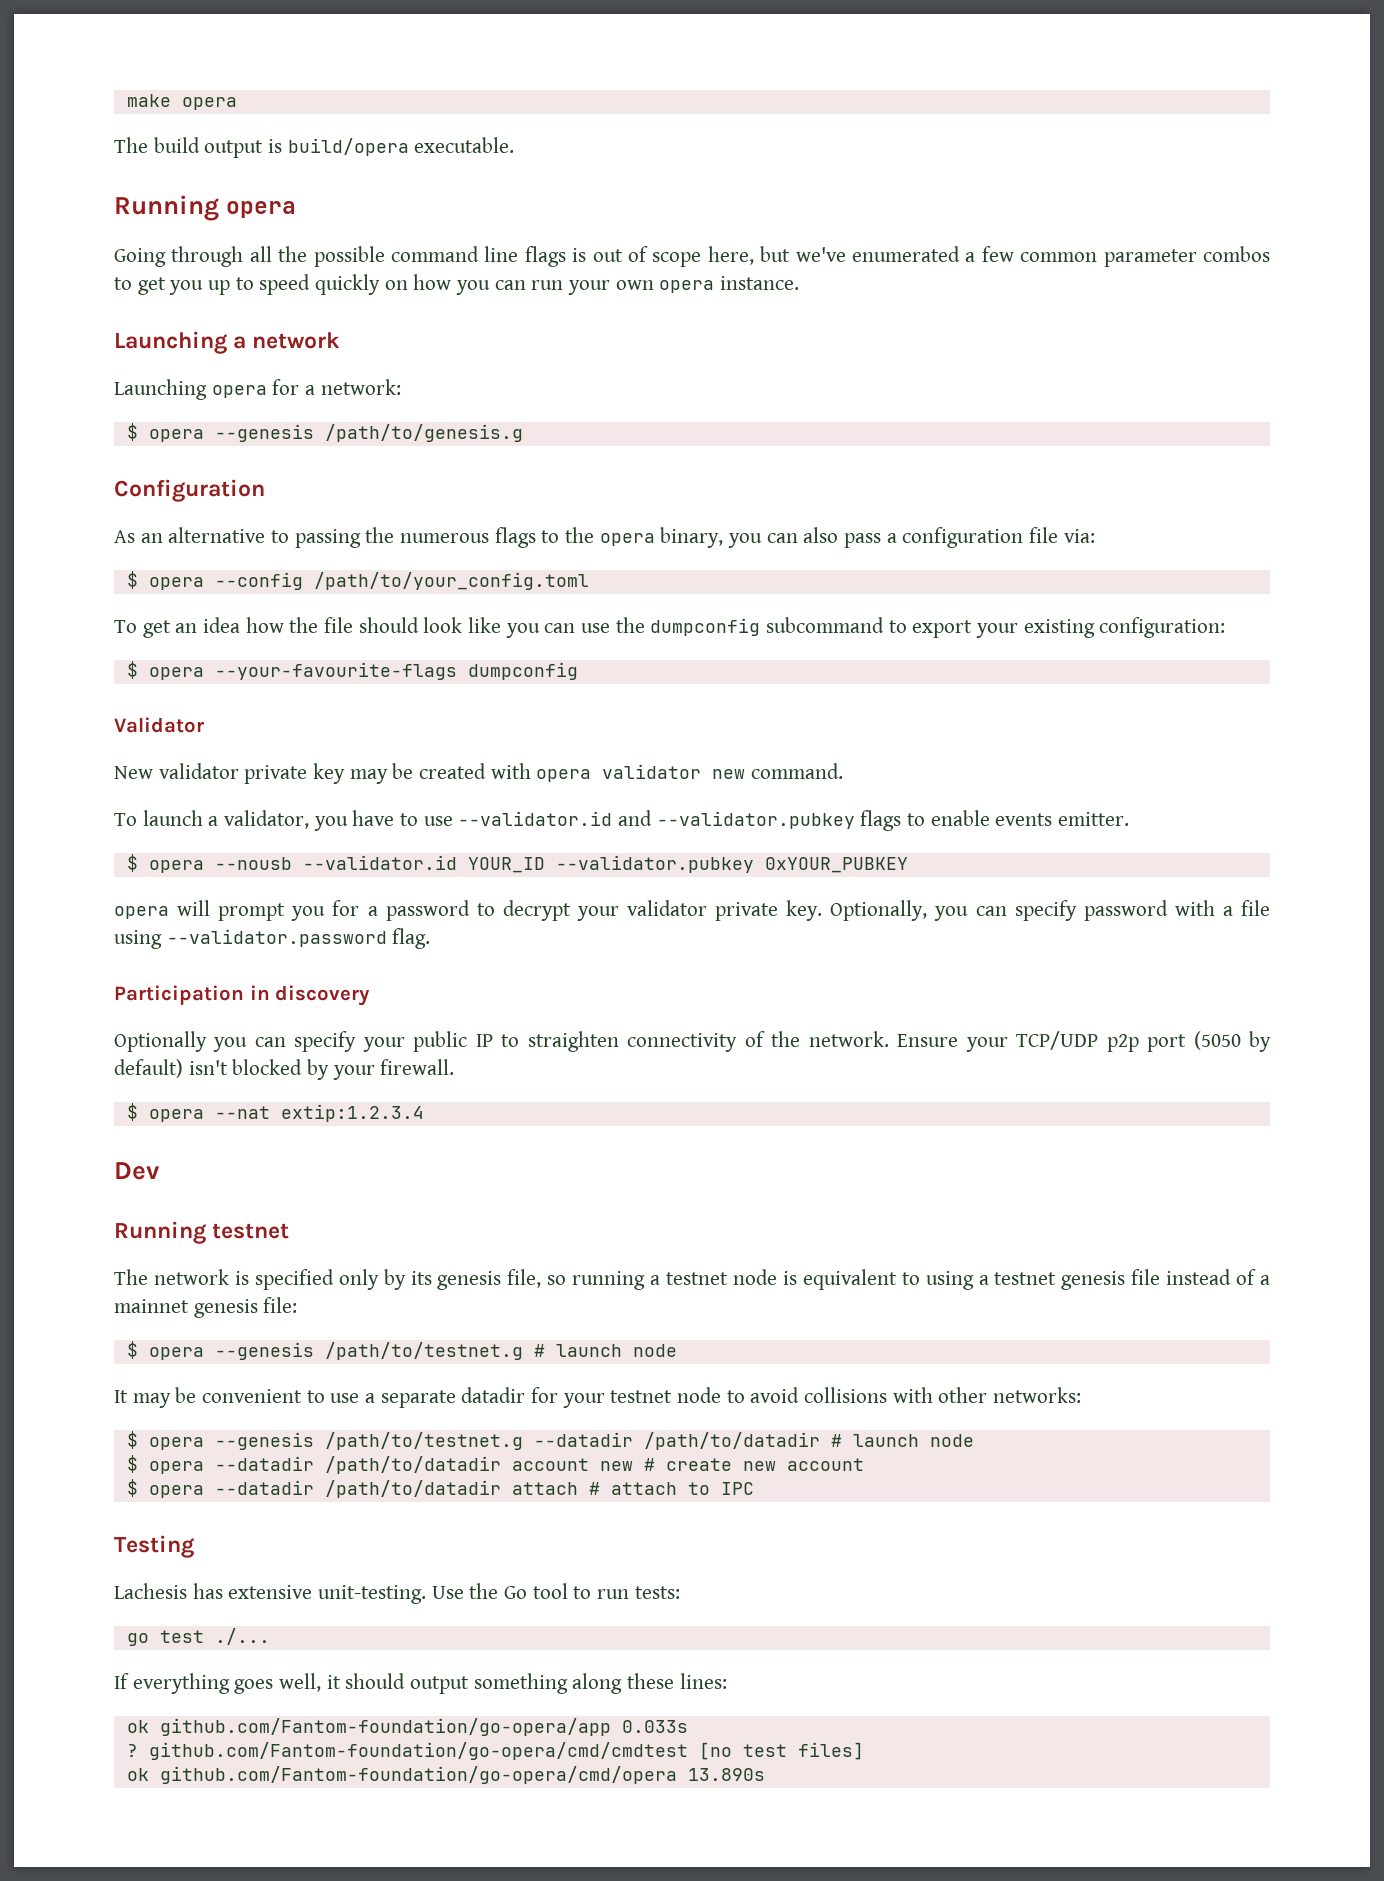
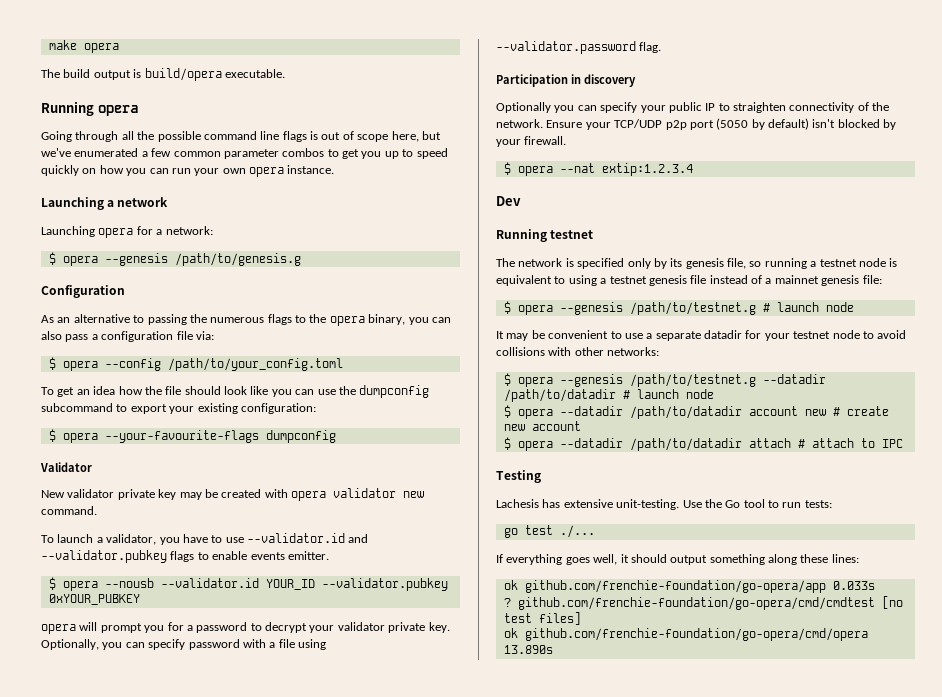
- ok github.com/Fantom-foundation/go-opera/app 0.033s
+ ok github.com/frenchie-foundation/go-opera/app 0.033s
- ? github.com/Fantom-foundation/go-opera/cmd/cmdtest [no test files]
+ ? github.com/frenchie-foundation/go-opera/cmd/cmdtest [no test files]
- ok github.com/Fantom-foundation/go-opera/cmd/opera 13.890s
+ ok github.com/frenchie-foundation/go-opera/cmd/opera 13.890s

